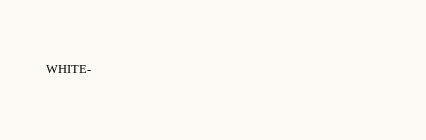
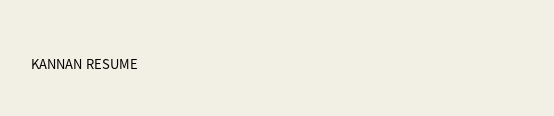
- WHITE-
+ KANNAN RESUME

